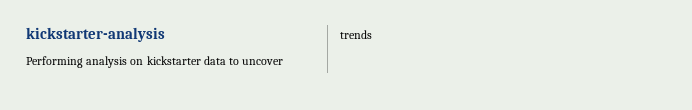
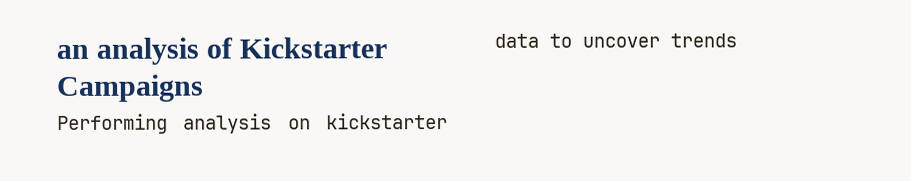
- kickstarter-analysis
+ an analysis of Kickstarter Campaigns

